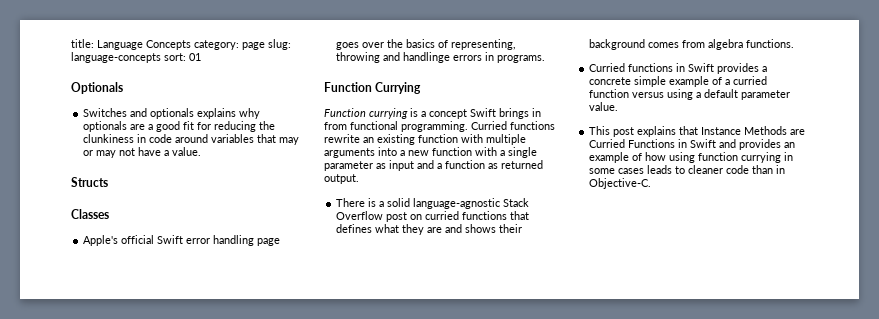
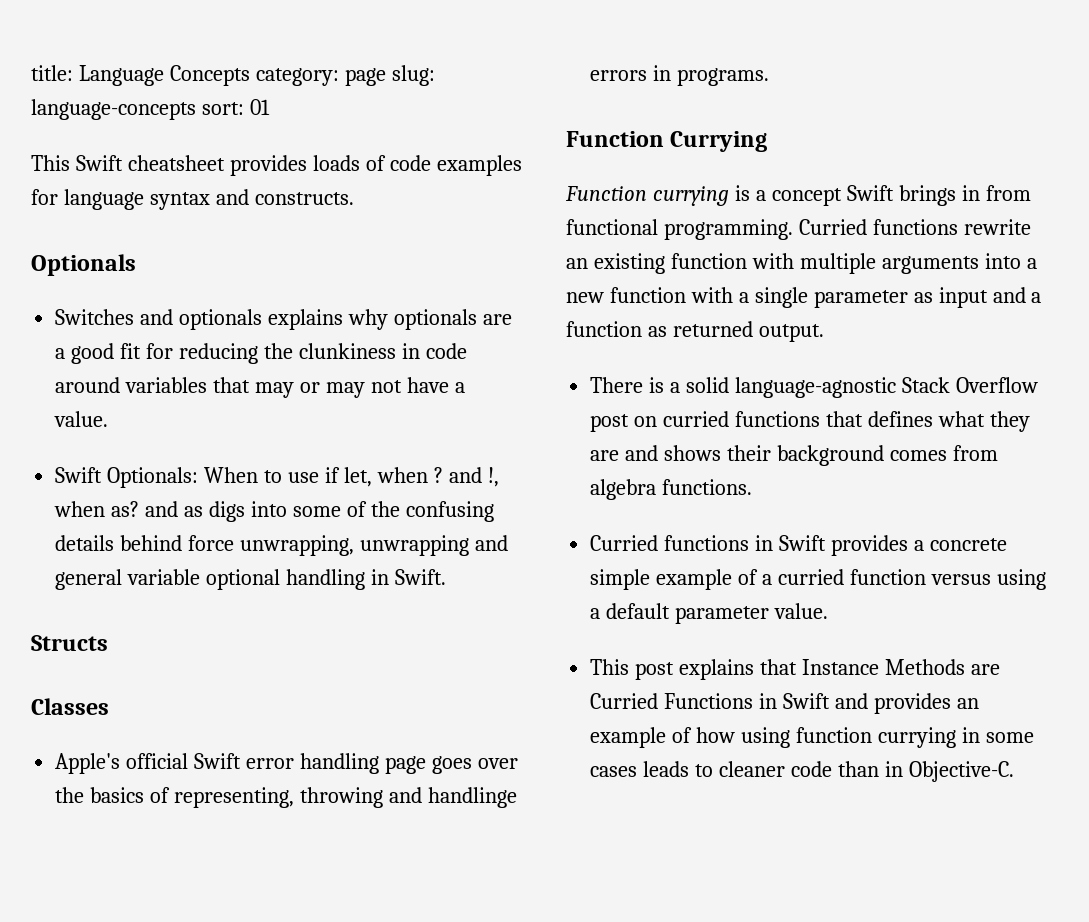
+ This Swift cheatsheet provides loads of code examples for language syntax and constructs.
+ Swift Optionals: When to use if let, when ? and !, when as? and as digs into some of the confusing details behind force unwrapping, unwrapping and general variable optional handling in Swift.

